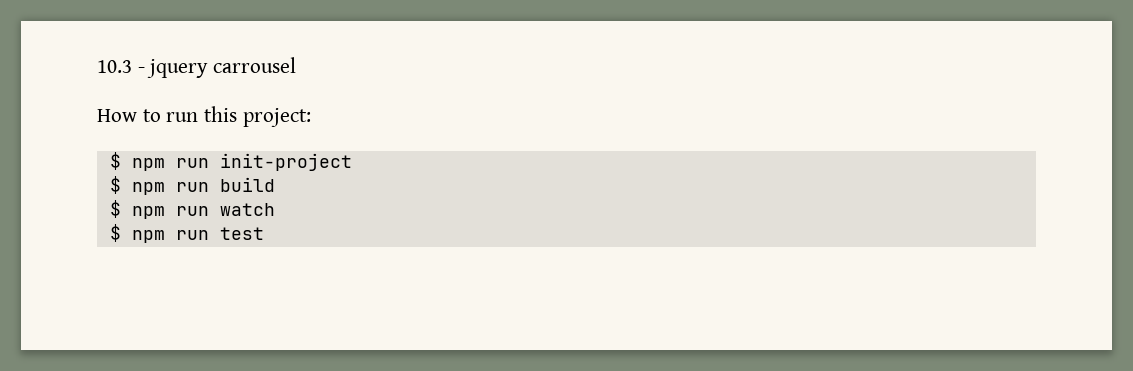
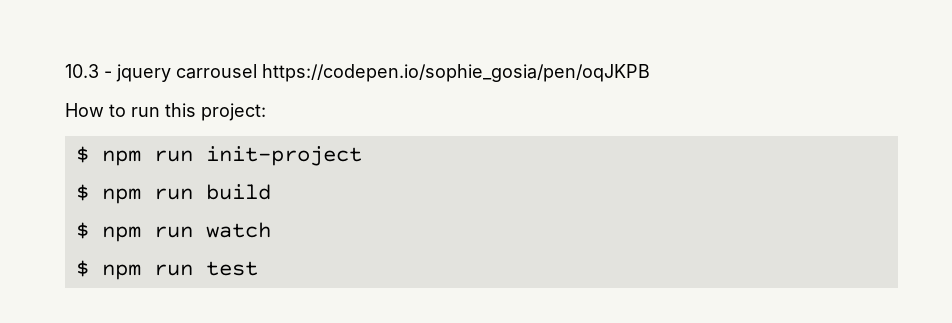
- 10.3 - jquery carrousel
+ 10.3 - jquery carrousel https://codepen.io/sophie_gosia/pen/oqJKPB

